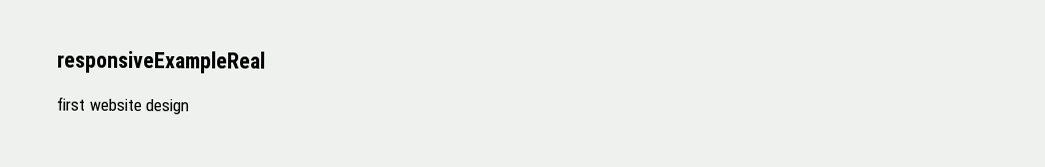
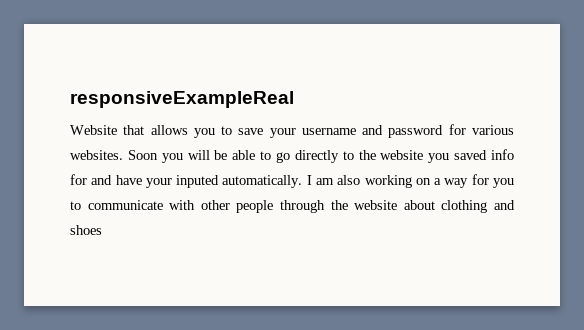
- first website design
+ Website that allows you to save your username and password for various websites. Soon you will be able to go directly to the website you saved info for and have your inputed automatically. I am also working on a way for you to communicate with other people through the website about clothing and shoes

